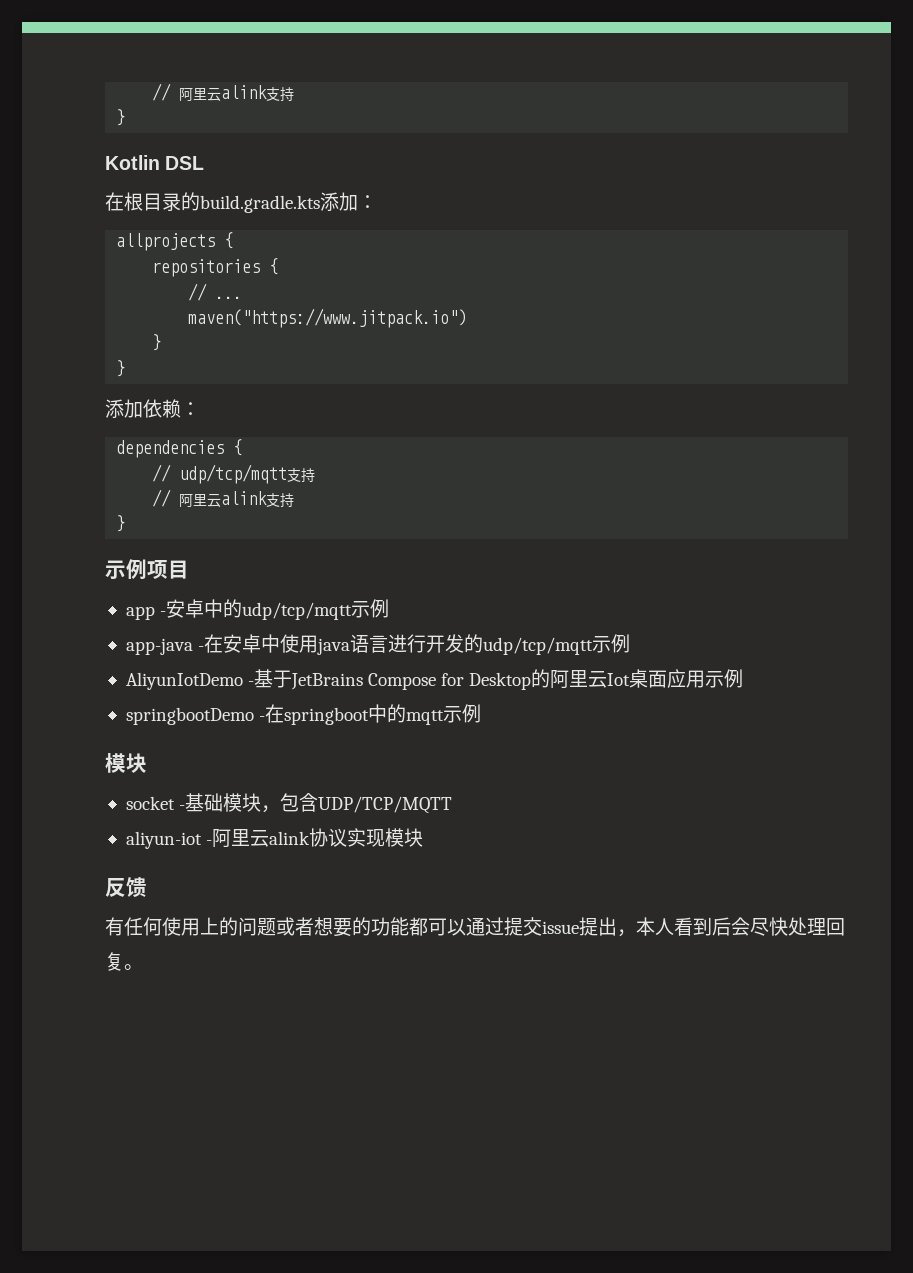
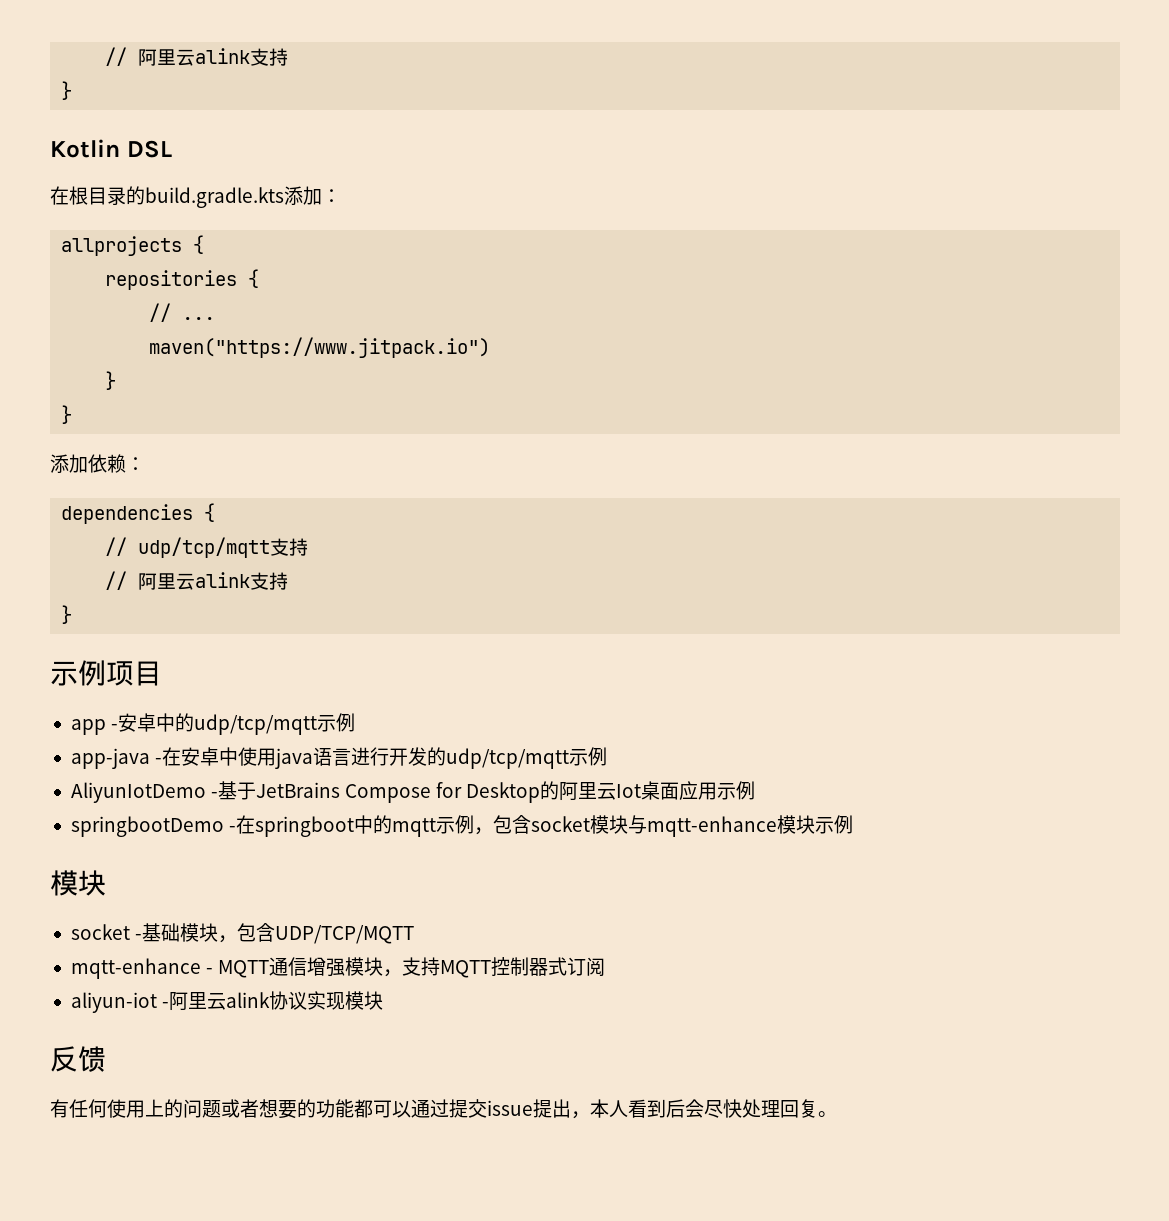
- springbootDemo -在springboot中的mqtt示例
+ springbootDemo -在springboot中的mqtt示例，包含socket模块与mqtt-enhance模块示例
+ mqtt-enhance - MQTT通信增强模块，支持MQTT控制器式订阅

